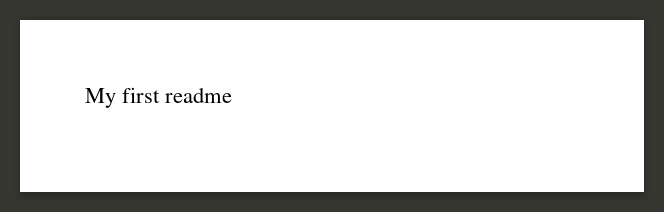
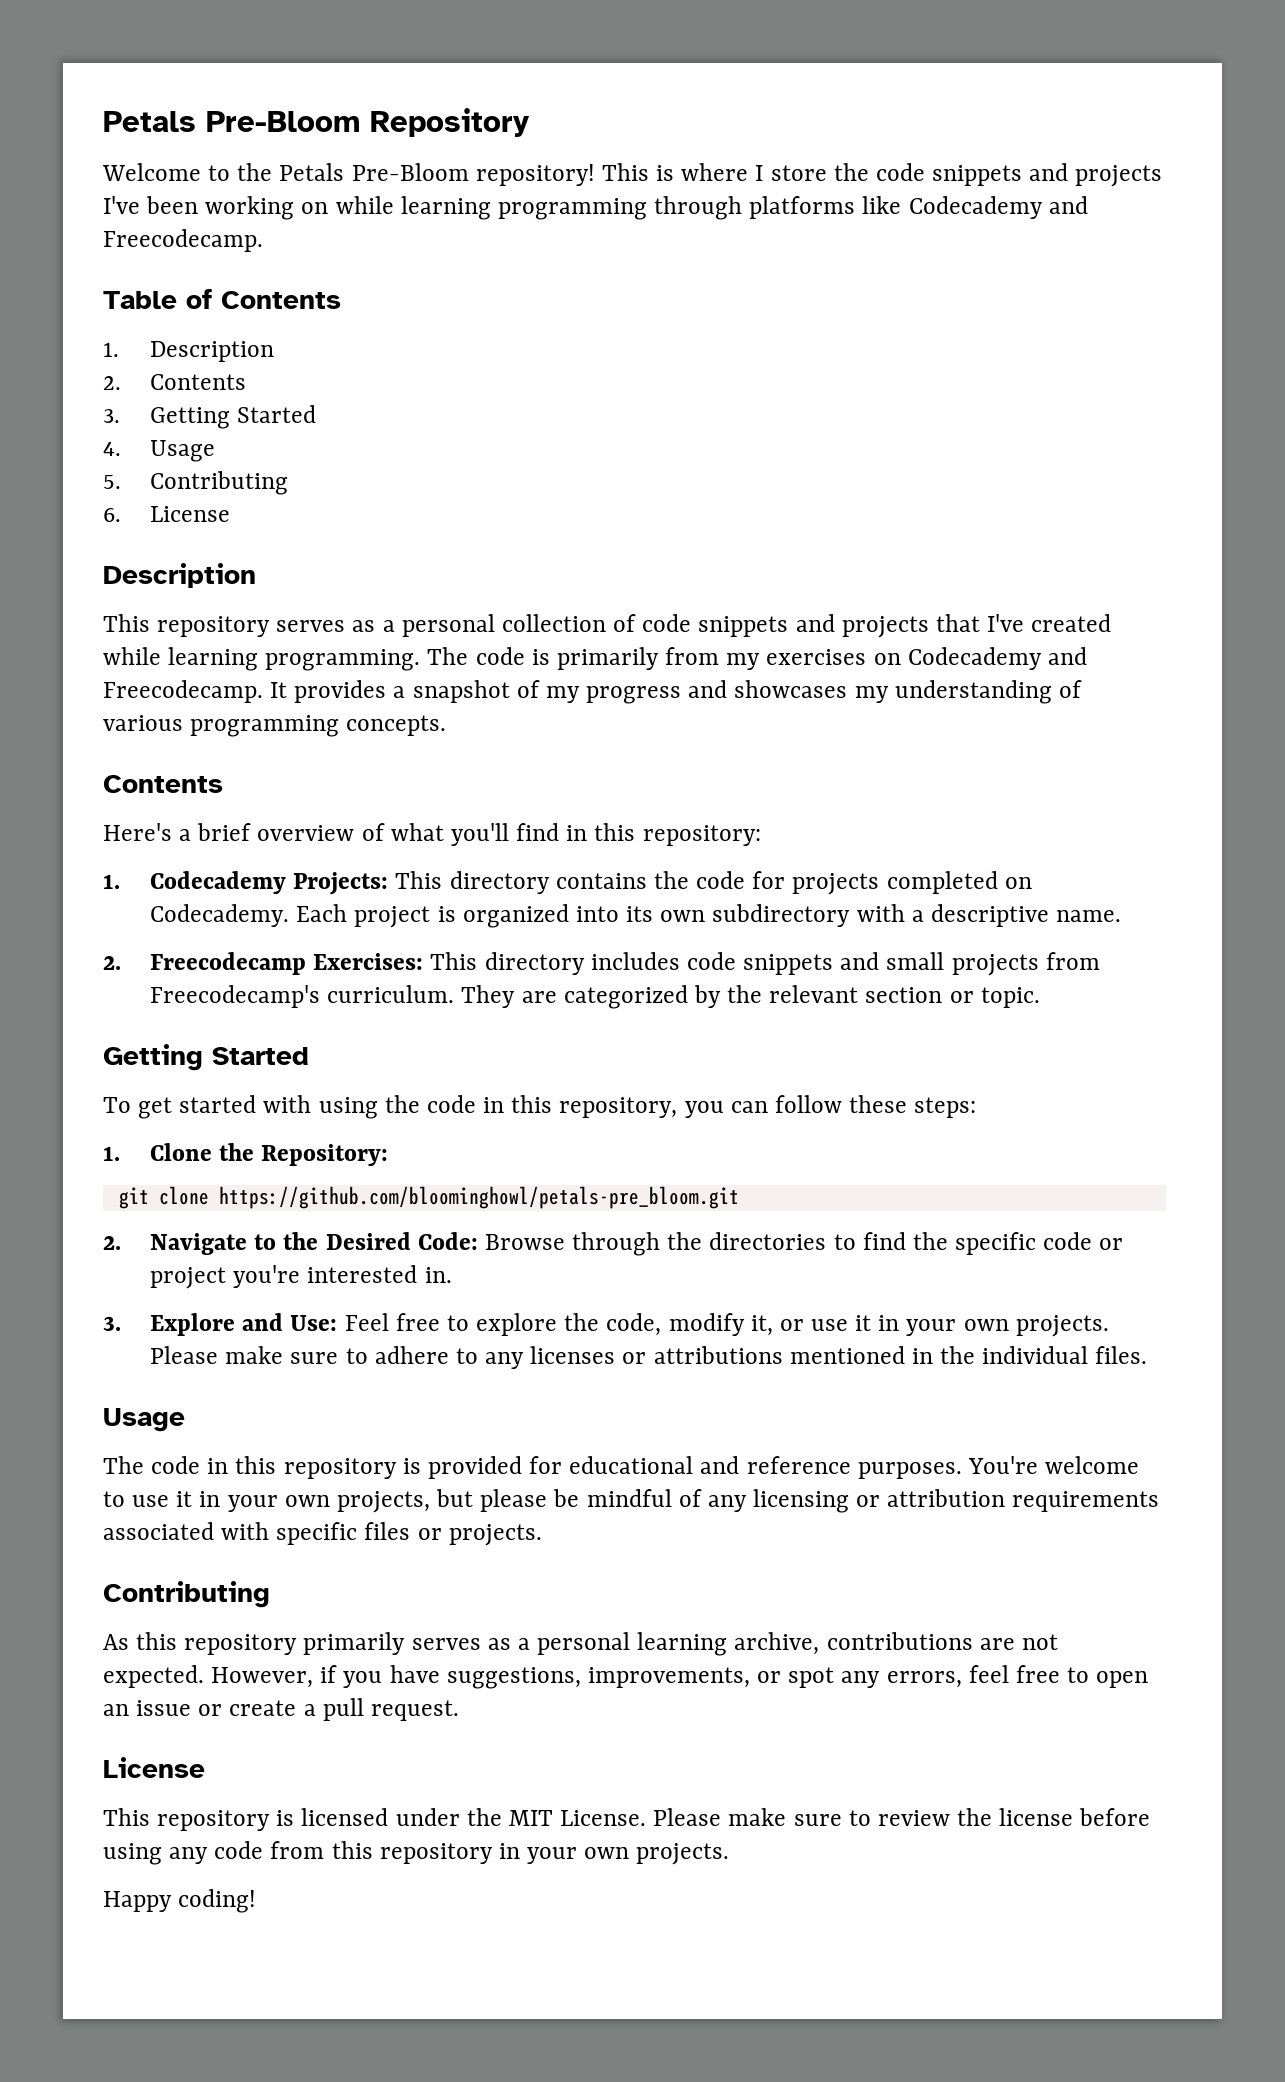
- My first readme
+ Petals Pre-Bloom Repository
+ Welcome to the Petals Pre-Bloom repository! This is where I store the code snippets and projects I've been working on while learning programming through platforms like Codecademy and Freecodecamp.
+ Table of Contents
+ 1. Description
+ 2. Contents
+ 3. Getting Started
+ 4. Usage
+ 5. Contributing
+ 6. License
+ Description
+ This repository serves as a personal collection of code snippets and projects that I've created while learning programming. The code is primarily from my exercises on Codecademy and Freecodecamp. It provides a snapshot of my progress and showcases my understanding of various programming concepts.
+ Contents
+ Here's a brief overview of what you'll find in this repository:
+ 1. Codecademy Projects: This directory contains the code for projects completed on Codecademy. Each project is organized into its own subdirectory with a descriptive name.
+ 2. Freecodecamp Exercises: This directory includes code snippets and small projects from Freecodecamp's curriculum. They are categorized by the relevant section or topic.
+ Getting Started
+ To get started with using the code in this repository, you can follow these steps:
+ 1. Clone the Repository:
+ git clone https://github.com/bloominghowl/petals-pre_bloom.git
+ 2. Navigate to the Desired Code: Browse through the directories to find the specific code or project you're interested in.
+ 3. Explore and Use: Feel free to explore the code, modify it, or use it in your own projects. Please make sure to adhere to any licenses or attributions mentioned in the individual files.
+ Usage
+ The code in this repository is provided for educational and reference purposes. You're welcome to use it in your own projects, but please be mindful of any licensing or attribution requirements associated with specific files or projects.
+ Contributing
+ As this repository primarily serves as a personal learning archive, contributions are not expected. However, if you have suggestions, improvements, or spot any errors, feel free to open an issue or create a pull request.
+ License
+ This repository is licensed under the MIT License. Please make sure to review the license before using any code from this repository in your own projects.
+ Happy coding!

